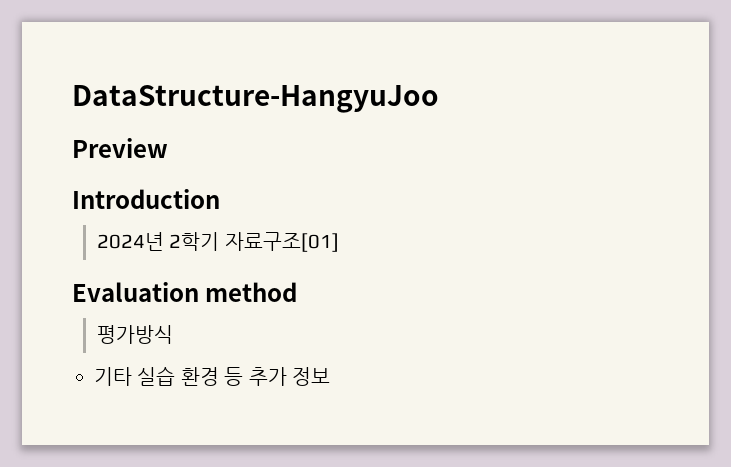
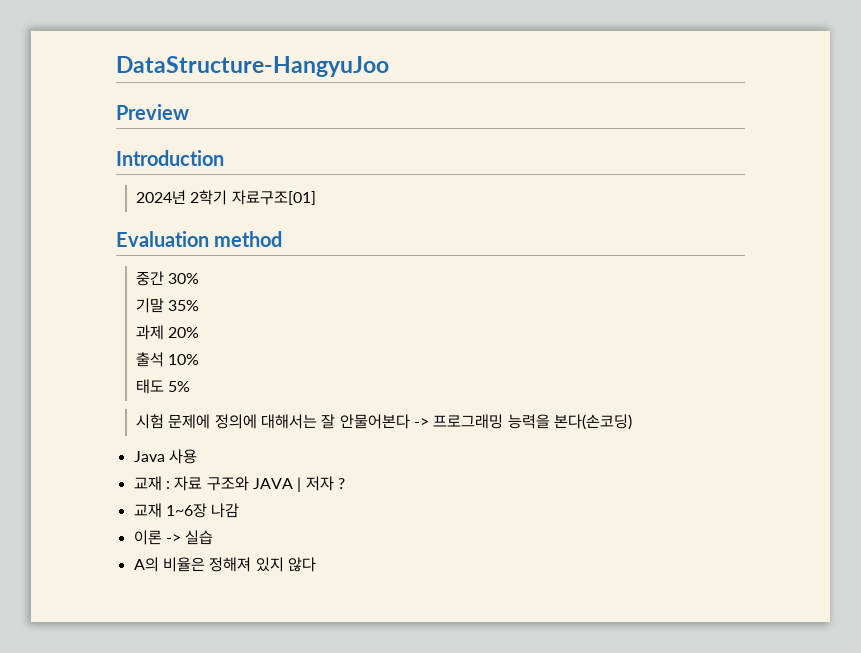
- 평가방식
- 기타 실습 환경 등 추가 정보
+ 중간 30%
+ 기말 35%
+ 과제 20%
+ 출석 10%
+ 태도 5%
+ 시험 문제에 정의에 대해서는 잘 안물어본다 -> 프로그래밍 능력을 본다(손코딩)
+ Java 사용
+ 교재 : 자료 구조와 JAVA | 저자 ?
+ 교재 1~6장 나감
+ 이론 -> 실습
+ A의 비율은 정해져 있지 않다

